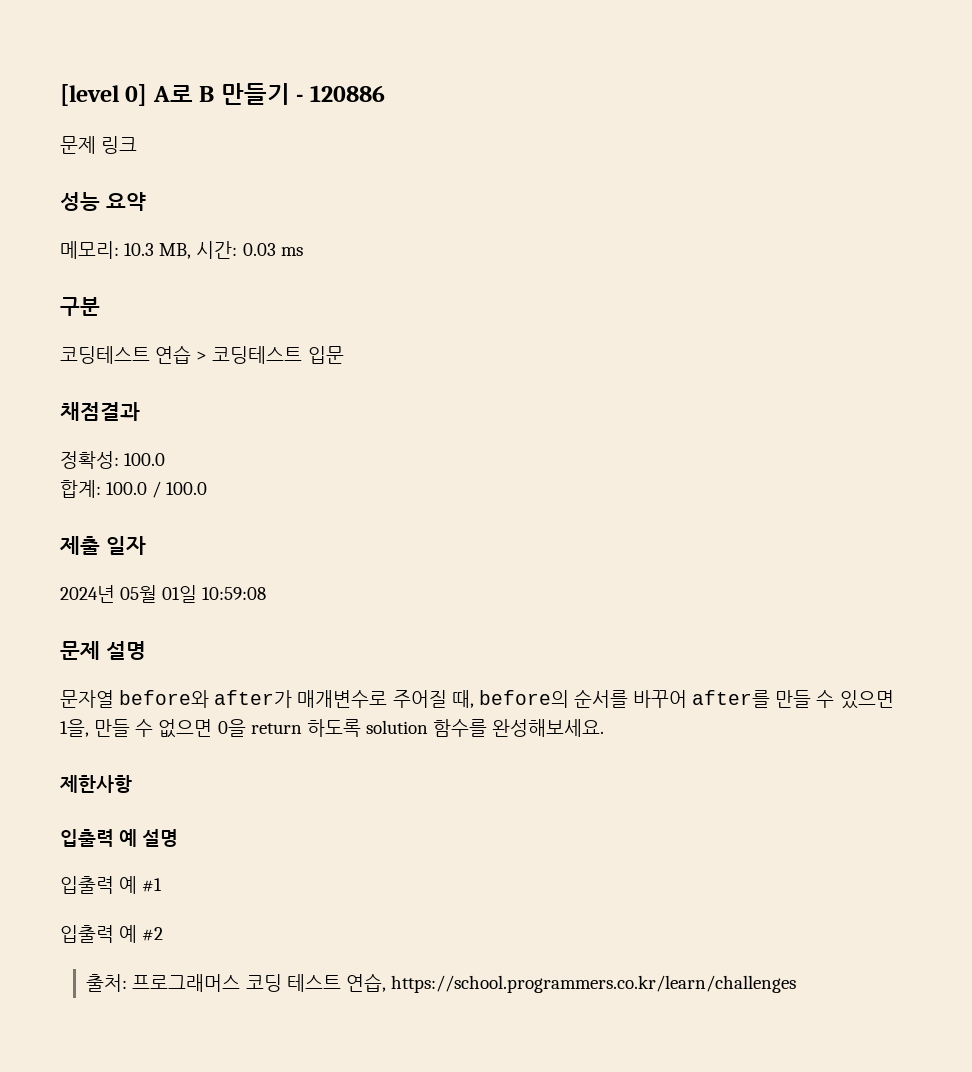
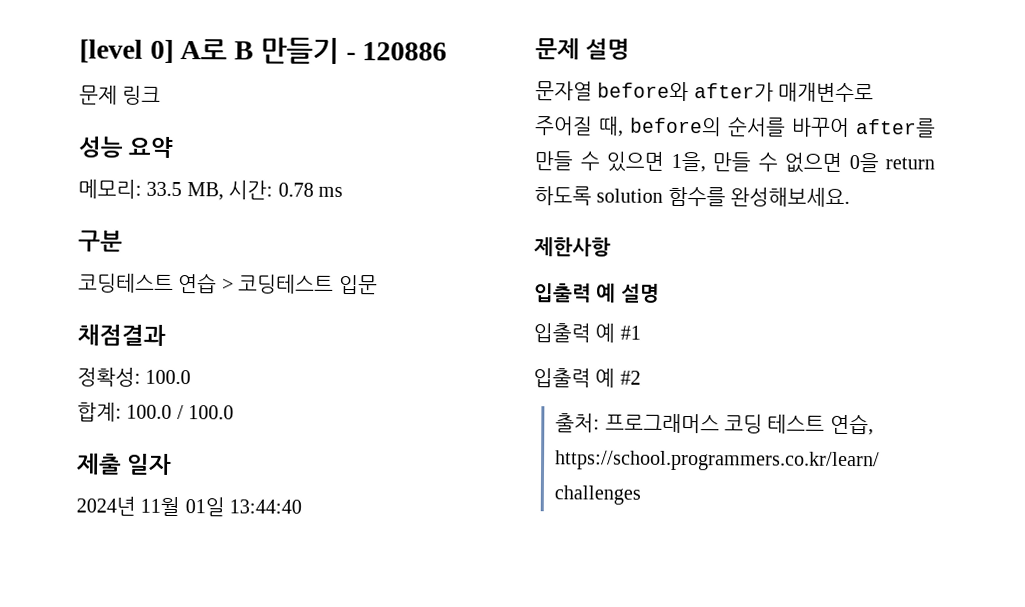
- 메모리: 10.3 MB, 시간: 0.03 ms
+ 메모리: 33.5 MB, 시간: 0.78 ms
- 2024년 05월 01일 10:59:08
+ 2024년 11월 01일 13:44:40

